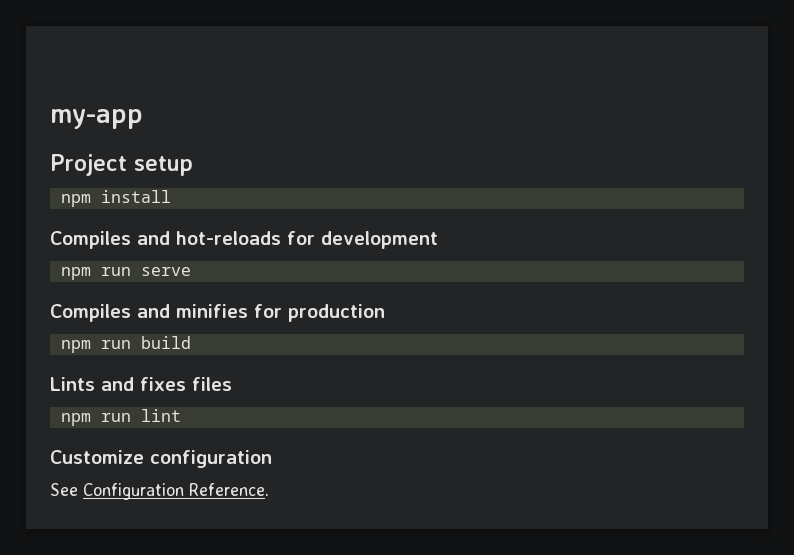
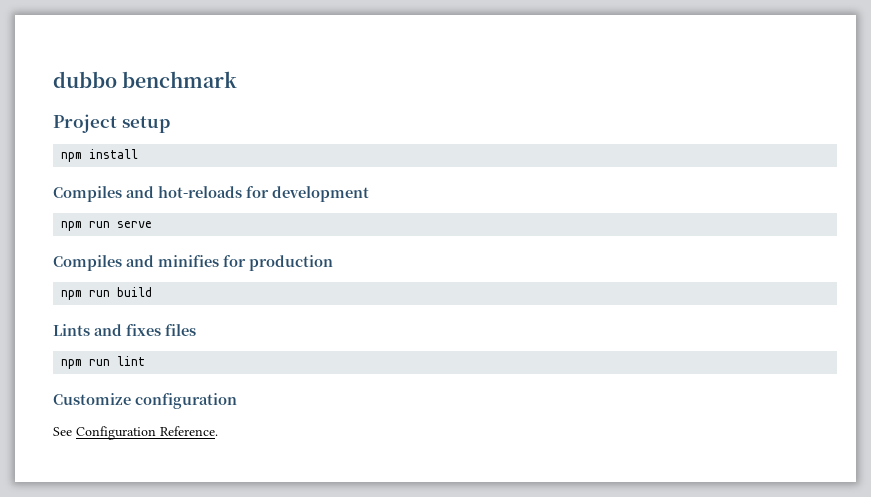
- my-app
+ dubbo benchmark

